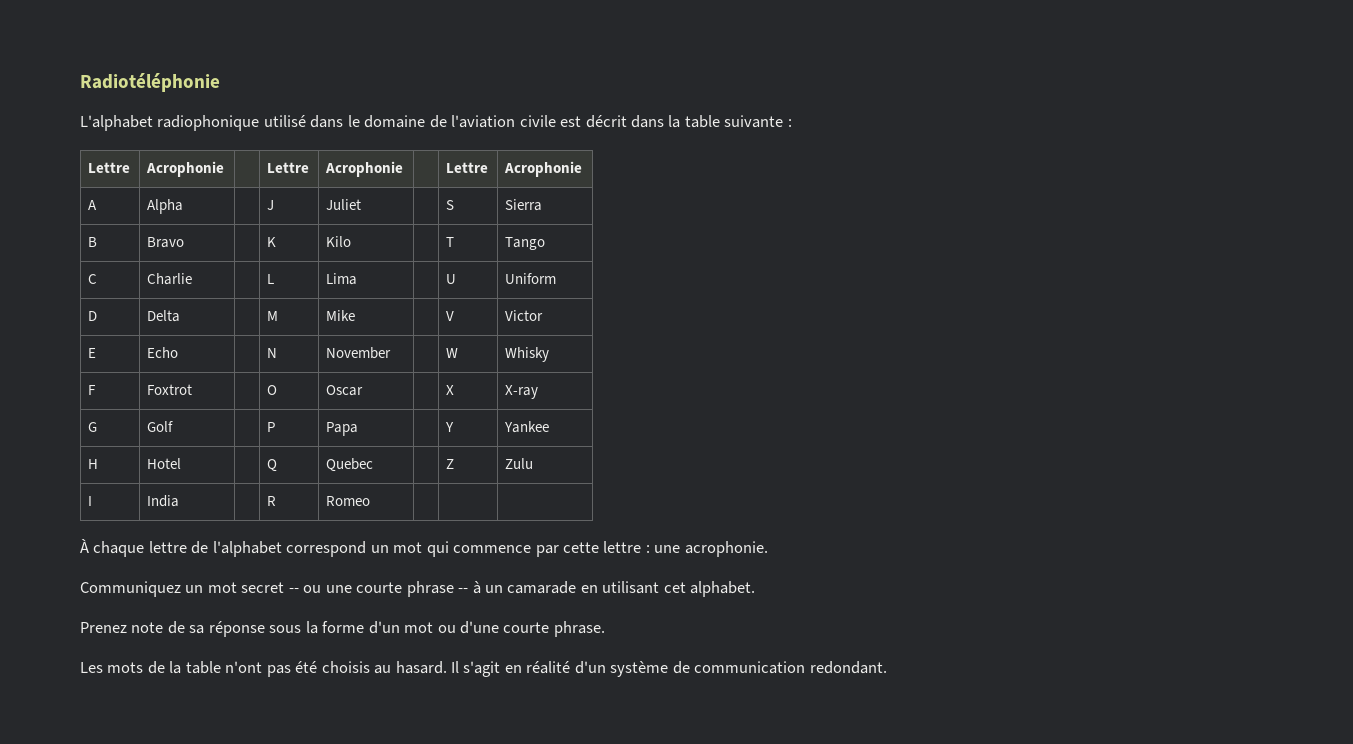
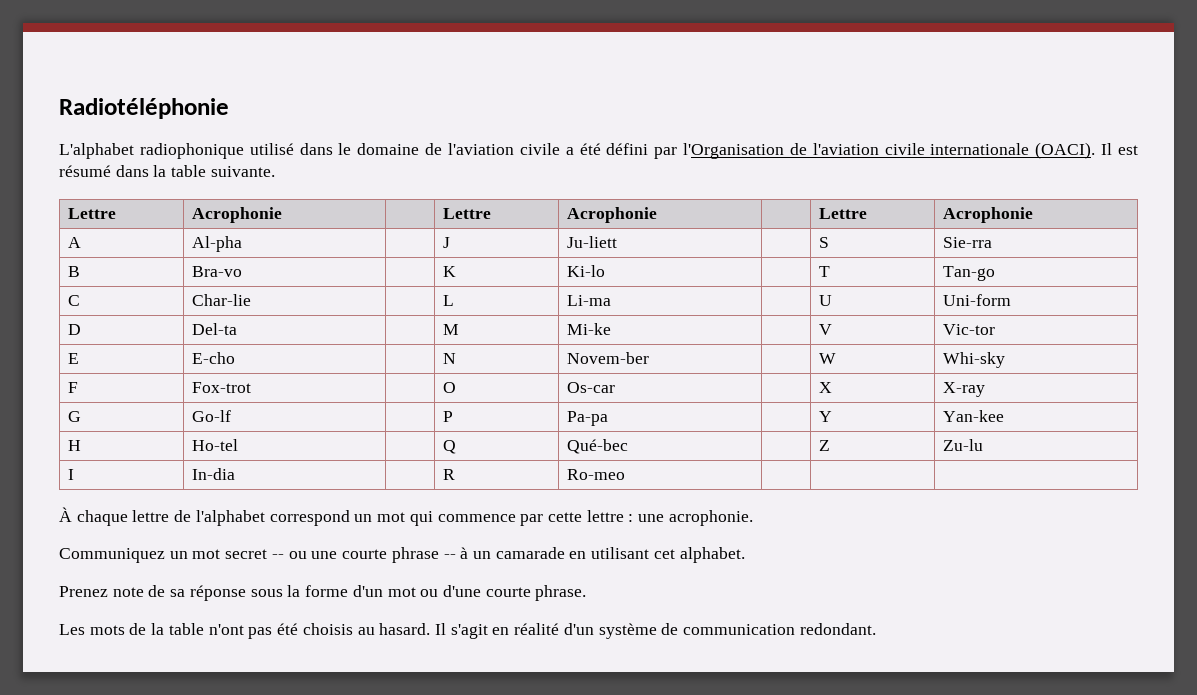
- L'alphabet radiophonique utilisé dans le domaine de l'aviation civile est décrit dans la table suivante :
+ L'alphabet radiophonique utilisé dans le domaine de l'aviation civile a été défini par l'Organisation de l'aviation civile internationale (OACI). Il est résumé dans la table suivante.
- A | Alpha | | J | Juliet | | S | Sierra
+ A | Al-pha | | J | Ju-liett | | S | Sie-rra
- B | Bravo | | K | Kilo | | T | Tango
+ B | Bra-vo | | K | Ki-lo | | T | Tan-go
- C | Charlie | | L | Lima | | U | Uniform
+ C | Char-lie | | L | Li-ma | | U | Uni-form
- D | Delta | | M | Mike | | V | Victor
+ D | Del-ta | | M | Mi-ke | | V | Vic-tor
- E | Echo | | N | November | | W | Whisky
+ E | E-cho | | N | Novem-ber | | W | Whi-sky
- F | Foxtrot | | O | Oscar | | X | X-ray
+ F | Fox-trot | | O | Os-car | | X | X-ray
- G | Golf | | P | Papa | | Y | Yankee
+ G | Go-lf | | P | Pa-pa | | Y | Yan-kee
- H | Hotel | | Q | Quebec | | Z | Zulu
- I | India | | R | Romeo | | |
+ H | Ho-tel | | Q | Qué-bec | | Z | Zu-lu
+ I | In-dia | | R | Ro-meo | | |

